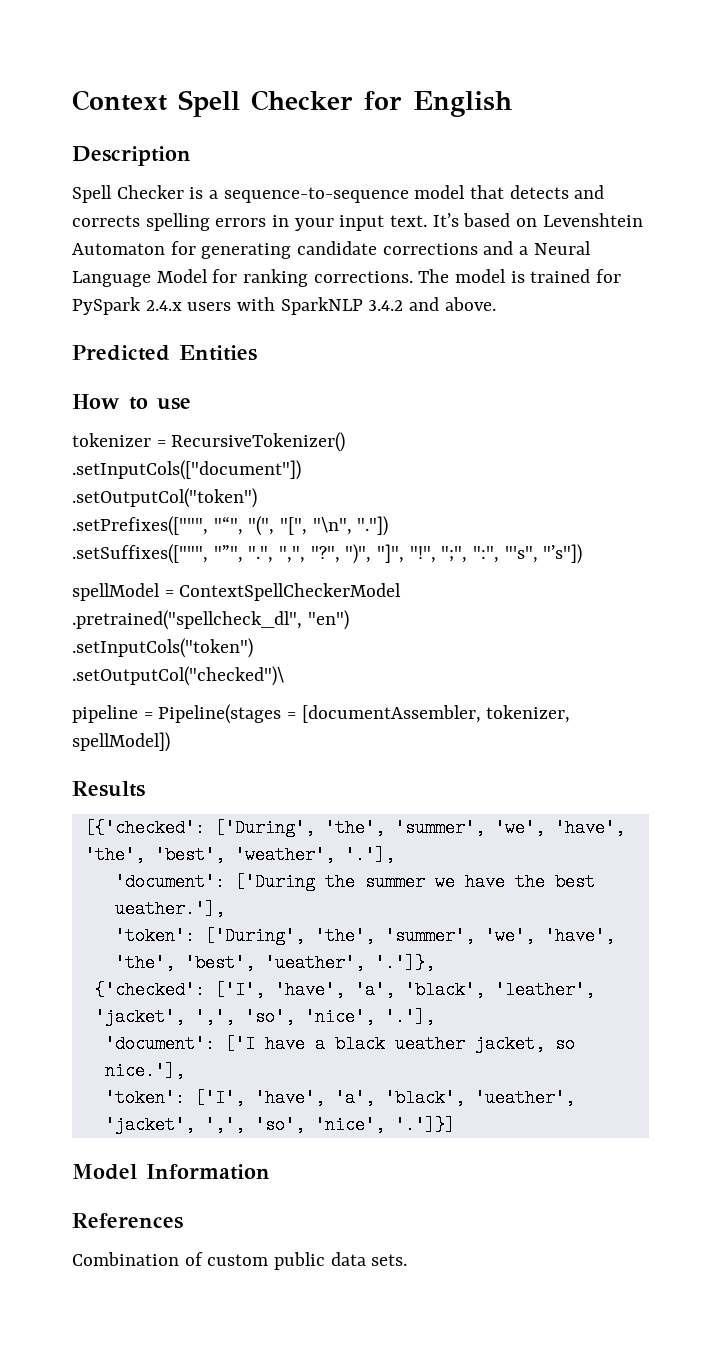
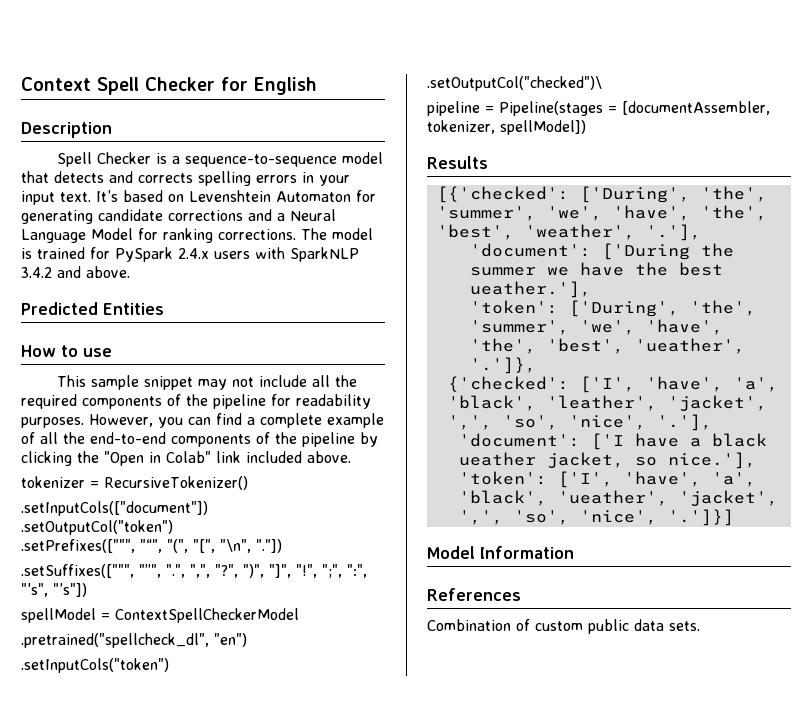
+ This sample snippet may not include all the required components of the pipeline for readability purposes. However, you can find a complete example of all the end-to-end components of the pipeline by clicking the "Open in Colab" link included above.

